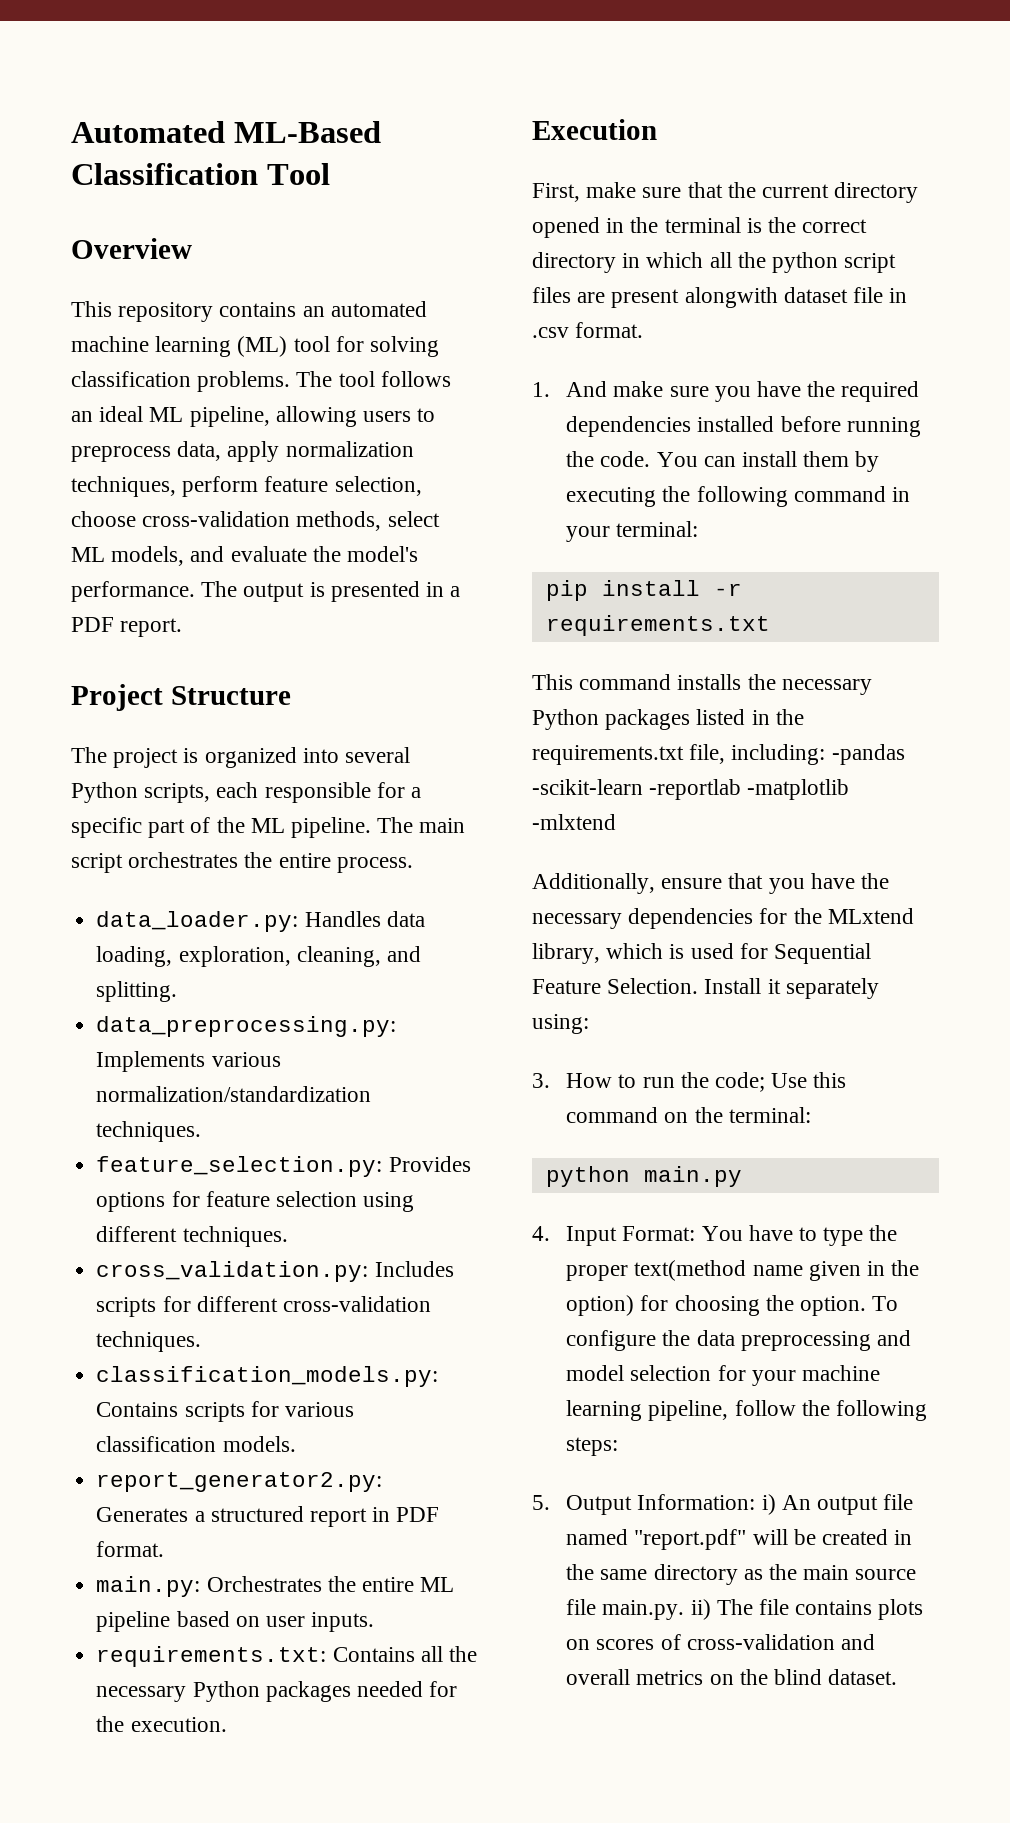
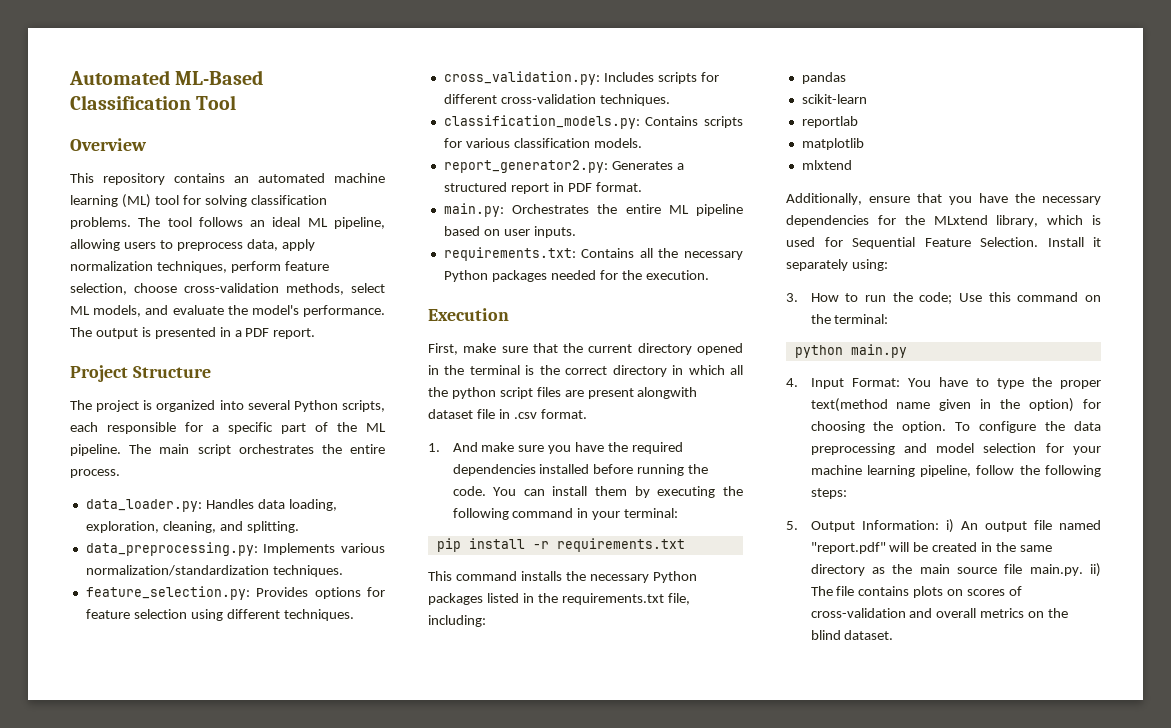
- This command installs the necessary Python packages listed in the requirements.txt file, including: -pandas -scikit-learn -reportlab -matplotlib -mlxtend
+ This command installs the necessary Python packages listed in the requirements.txt file, including:
+ pandas
+ scikit-learn
+ reportlab
+ matplotlib
+ mlxtend

